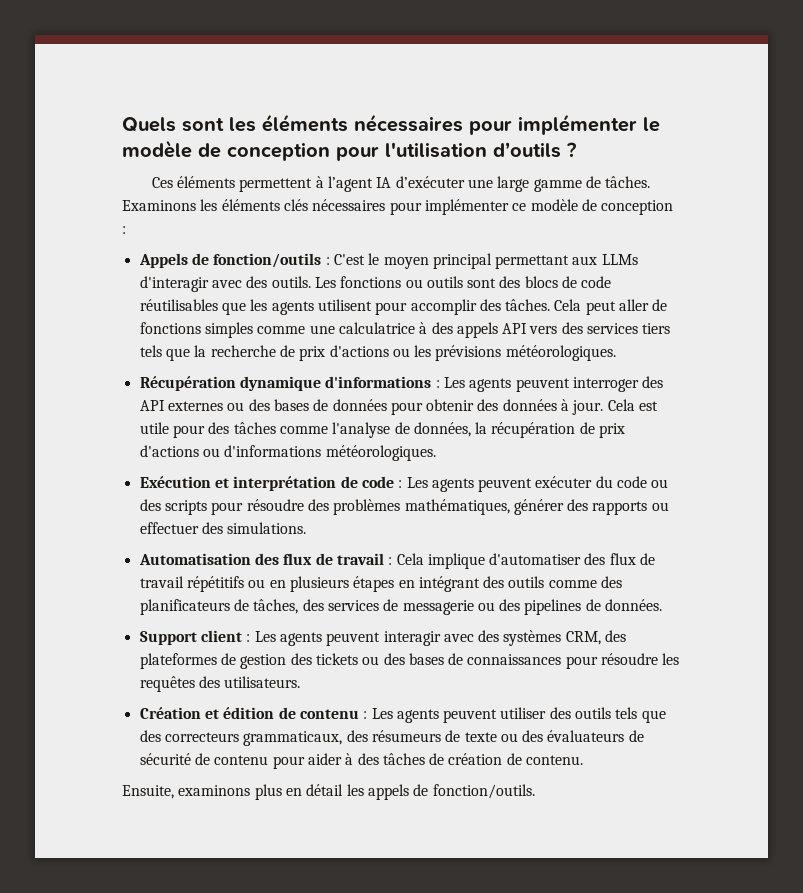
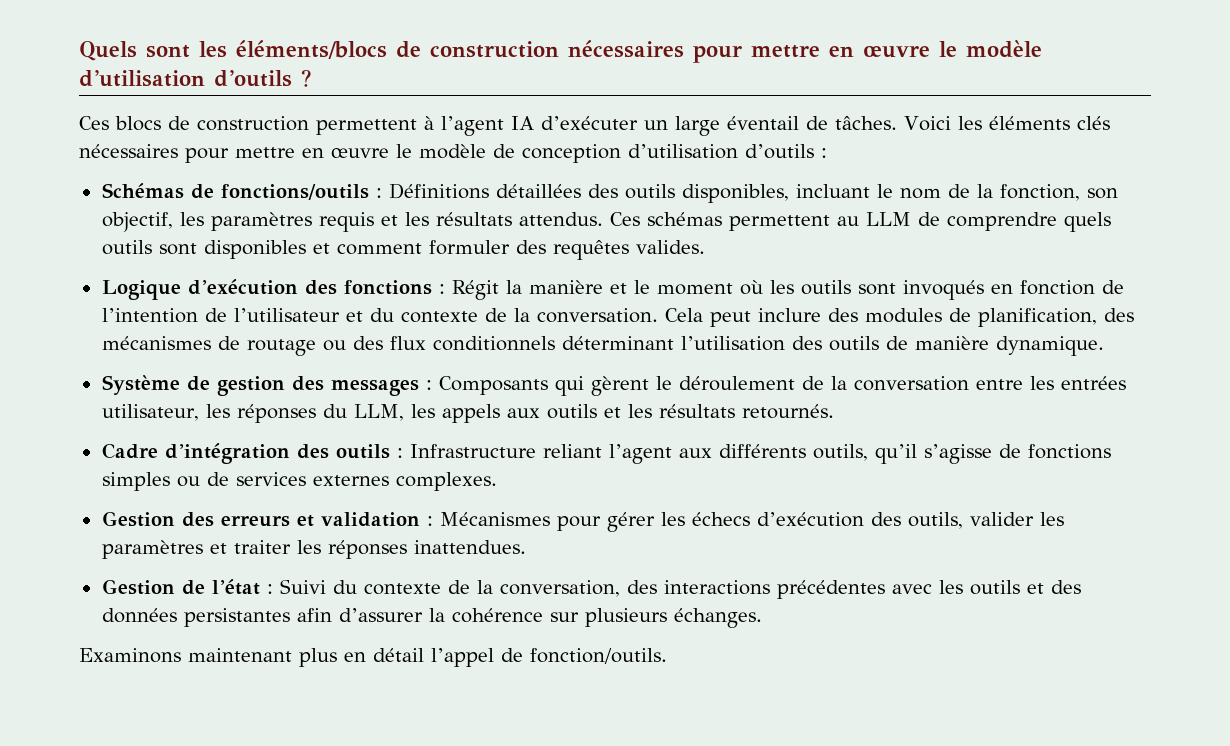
- Quels sont les éléments nécessaires pour implémenter le modèle de conception pour l'utilisation d’outils ?
+ Quels sont les éléments/blocs de construction nécessaires pour mettre en œuvre le modèle d’utilisation d’outils ?
- Ces éléments permettent à l’agent IA d’exécuter une large gamme de tâches.
+ Ces blocs de construction permettent à l’agent IA d’exécuter un large éventail de tâches.
- Examinons les éléments clés nécessaires pour implémenter ce modèle de conception :
+ Voici les éléments clés nécessaires pour mettre en œuvre le modèle de conception d’utilisation d’outils :
- Appels de fonction/outils : C'est le moyen principal permettant aux LLMs d'interagir avec des outils. Les fonctions ou outils sont des blocs de code réutilisables que les agents utilisent pour accomplir des tâches. Cela peut aller de fonctions simples comme une calculatrice à des appels API vers des services tiers tels que la recherche de prix d'actions ou les prévisions météorologiques.
- Récupération dynamique d'informations : Les agents peuvent interroger des API externes ou des bases de données pour obtenir des données à jour. Cela est utile pour des tâches comme l'analyse de données, la récupération de prix d'actions ou d'informations météorologiques.
- Exécution et interprétation de code : Les agents peuvent exécuter du code ou des scripts pour résoudre des problèmes mathématiques, générer des rapports ou effectuer des simulations.
- Automatisation des flux de travail : Cela implique d'automatiser des flux de travail répétitifs ou en plusieurs étapes en intégrant des outils comme des planificateurs de tâches, des services de messagerie ou des pipelines de données.
- Support client : Les agents peuvent interagir avec des systèmes CRM, des plateformes de gestion des tickets ou des bases de connaissances pour résoudre les requêtes des utilisateurs.
- Création et édition de contenu : Les agents peuvent utiliser des outils tels que des correcteurs grammaticaux, des résumeurs de texte ou des évaluateurs de sécurité de contenu pour aider à des tâches de création de contenu.
- Ensuite, examinons plus en détail les appels de fonction/outils.
+ Schémas de fonctions/outils : Définitions détaillées des outils disponibles, incluant le nom de la fonction, son objectif, les paramètres requis et les résultats attendus. Ces schémas permettent au LLM de comprendre quels outils sont disponibles et comment formuler des requêtes valides.
+ Logique d’exécution des fonctions : Régit la manière et le moment où les outils sont invoqués en fonction de l’intention de l’utilisateur et du contexte de la conversation. Cela peut inclure des modules de planification, des mécanismes de routage ou des flux conditionnels déterminant l’utilisation des outils de manière dynamique.
+ Système de gestion des messages : Composants qui gèrent le déroulement de la conversation entre les entrées utilisateur, les réponses du LLM, les appels aux outils et les résultats retournés.
+ Cadre d’intégration des outils : Infrastructure reliant l’agent aux différents outils, qu’il s’agisse de fonctions simples ou de services externes complexes.
+ Gestion des erreurs et validation : Mécanismes pour gérer les échecs d’exécution des outils, valider les paramètres et traiter les réponses inattendues.
+ Gestion de l’état : Suivi du contexte de la conversation, des interactions précédentes avec les outils et des données persistantes afin d’assurer la cohérence sur plusieurs échanges.
+ Examinons maintenant plus en détail l’appel de fonction/outils.

